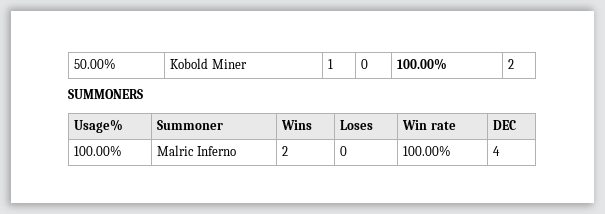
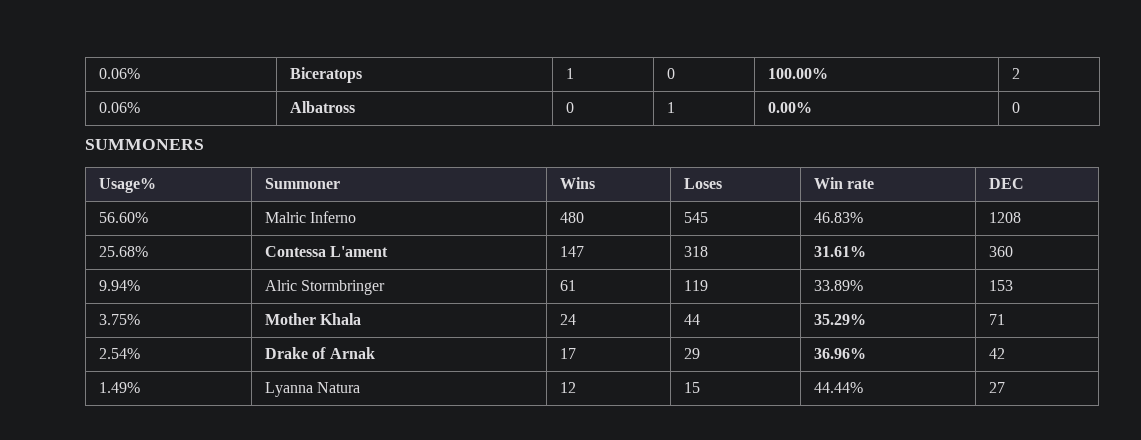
- 50.00% | Kobold Miner | 1 | 0 | 100.00% | 2
+ 0.06% | Biceratops | 1 | 0 | 100.00% | 2
+ 0.06% | Albatross | 0 | 1 | 0.00% | 0
- 100.00% | Malric Inferno | 2 | 0 | 100.00% | 4
+ 56.60% | Malric Inferno | 480 | 545 | 46.83% | 1208
+ 25.68% | Contessa L'ament | 147 | 318 | 31.61% | 360
+ 9.94% | Alric Stormbringer | 61 | 119 | 33.89% | 153
+ 3.75% | Mother Khala | 24 | 44 | 35.29% | 71
+ 2.54% | Drake of Arnak | 17 | 29 | 36.96% | 42
+ 1.49% | Lyanna Natura | 12 | 15 | 44.44% | 27

